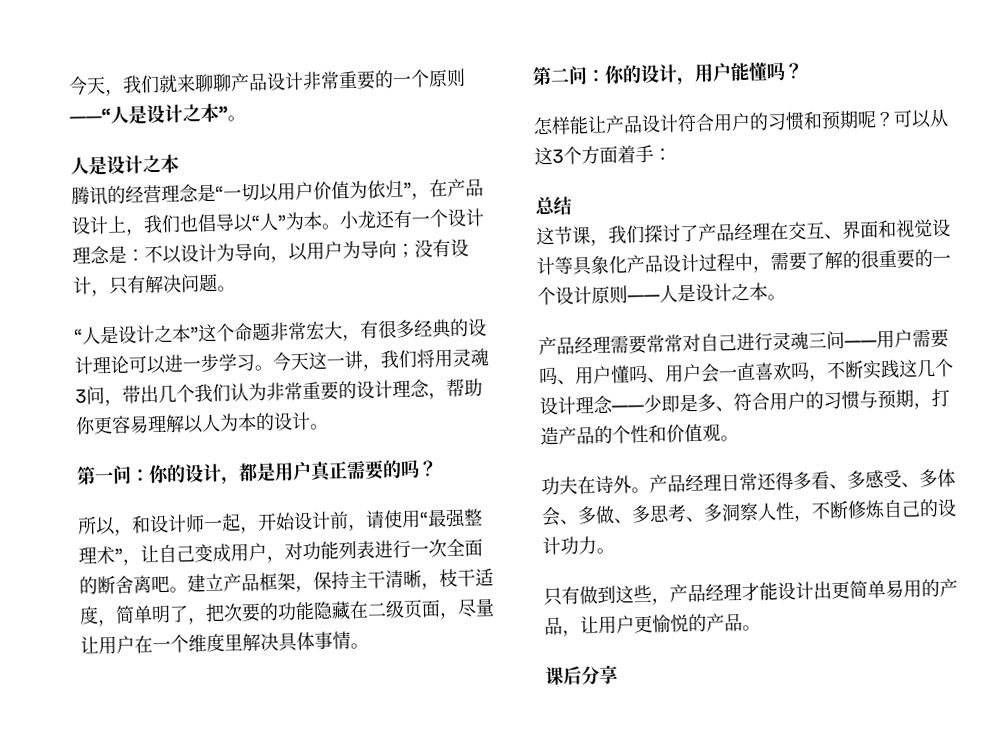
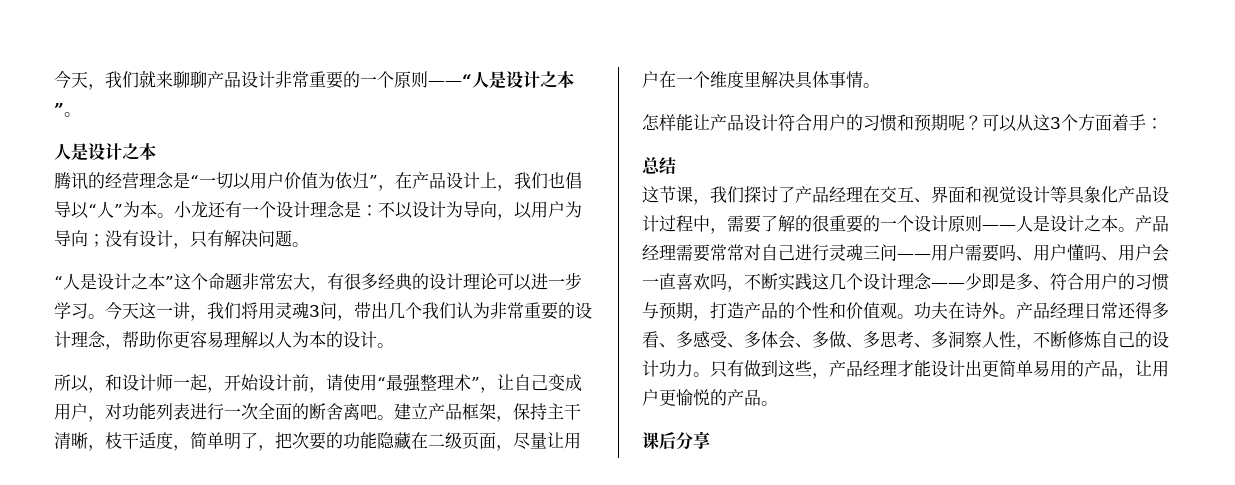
- 第一问：你的设计，都是用户真正需要的吗？
- 第二问：你的设计，用户能懂吗？
- 这节课，我们探讨了产品经理在交互、界面和视觉设计等具象化产品设计过程中，需要了解的很重要的一个设计原则——人是设计之本。
- 产品经理需要常常对自己进行灵魂三问——用户需要吗、用户懂吗、用户会一直喜欢吗，不断实践这几个设计理念——少即是多、符合用户的习惯与预期，打造产品的个性和价值观。
- 功夫在诗外。
+ 这节课，我们探讨了产品经理在交互、界面和视觉设计等具象化产品设计过程中，需要了解的很重要的一个设计原则——人是设计之本。产品经理需要常常对自己进行灵魂三问——用户需要吗、用户懂吗、用户会一直喜欢吗，不断实践这几个设计理念——少即是多、符合用户的习惯与预期，打造产品的个性和价值观。功夫在诗外。
- 产品经理日常还得多看、多感受、多体会、多做、多思考、多洞察人性，不断修炼自己的设计功力。
- 只有做到这些，产品经理才能设计出更简单易用的产品，让用户更愉悦的产品。
+ 产品经理日常还得多看、多感受、多体会、多做、多思考、多洞察人性，不断修炼自己的设计功力。只有做到这些，产品经理才能设计出更简单易用的产品，让用户更愉悦的产品。

